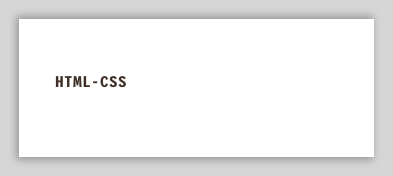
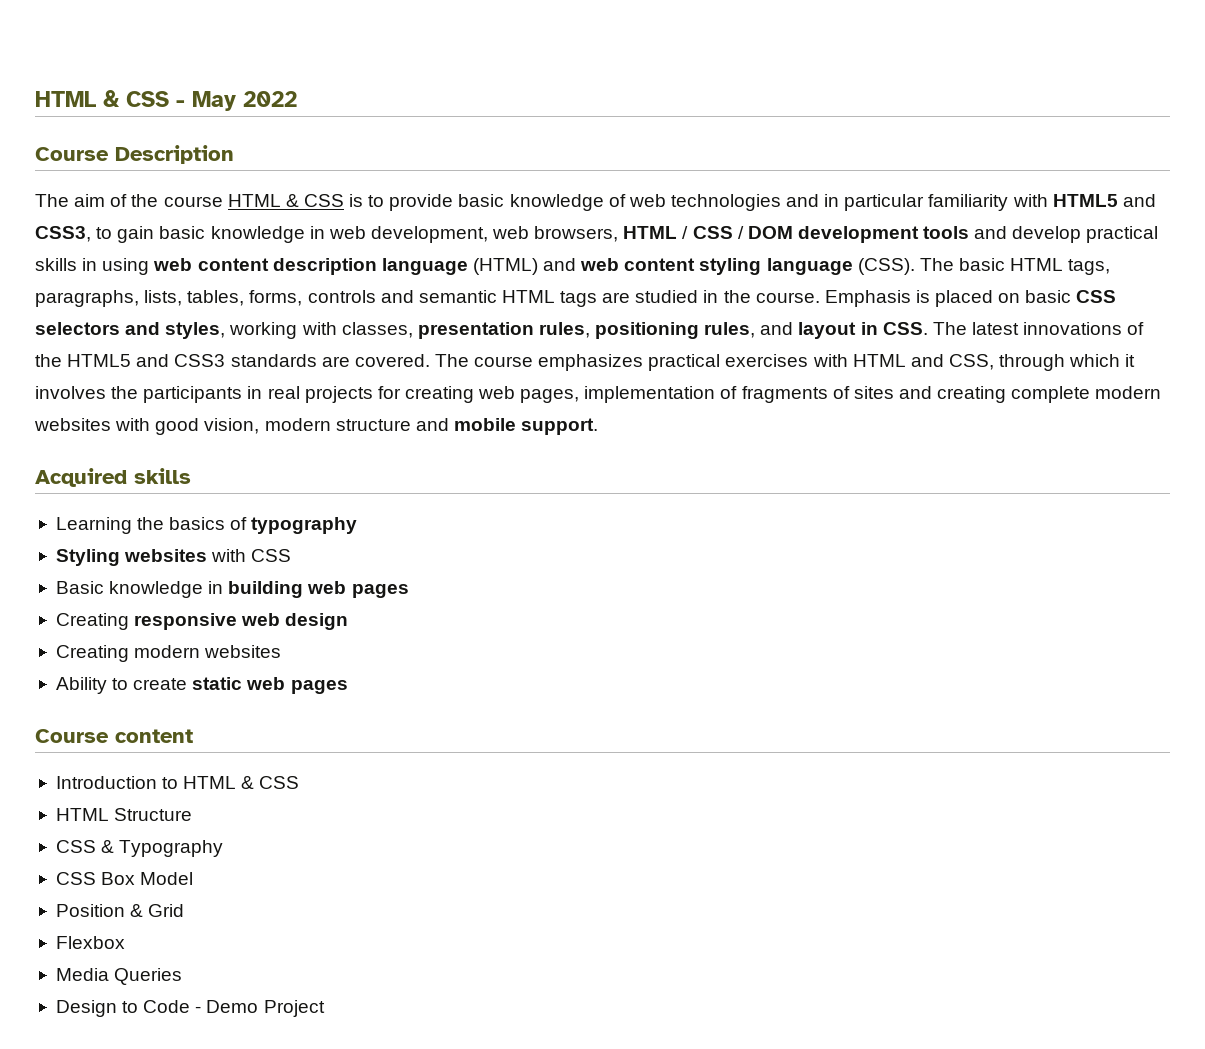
- HTML-CSS
+ HTML & CSS - May 2022
+ Course Description
+ The aim of the course HTML & CSS is to provide basic knowledge of web technologies and in particular familiarity with HTML5 and CSS3, to gain basic knowledge in web development, web browsers, HTML / CSS / DOM development tools and develop practical skills in using web content description language (HTML) and web content styling language (CSS). The basic HTML tags, paragraphs, lists, tables, forms, controls and semantic HTML tags are studied in the course. Emphasis is placed on basic CSS selectors and styles, working with classes, presentation rules, positioning rules, and layout in CSS. The latest innovations of the HTML5 and CSS3 standards are covered. The course emphasizes practical exercises with HTML and CSS, through which it involves the participants in real projects for creating web pages, implementation of fragments of sites and creating complete modern websites with good vision, modern structure and mobile support.
+ Acquired skills
+ Learning the basics of typography
+ Styling websites with CSS
+ Basic knowledge in building web pages
+ Creating responsive web design
+ Creating modern websites
+ Ability to create static web pages
+ Course content
+ Introduction to HTML & CSS
+ HTML Structure
+ CSS & Typography
+ CSS Box Model
+ Position & Grid
+ Flexbox
+ Media Queries
+ Design to Code - Demo Project

